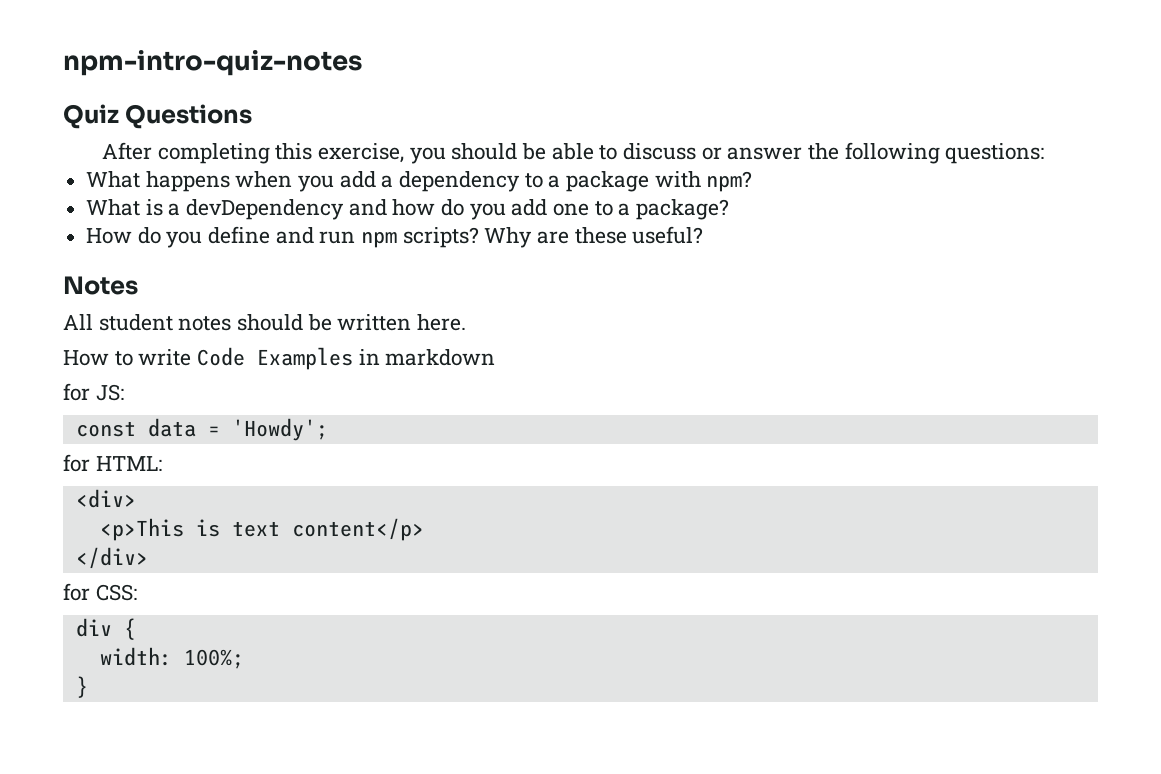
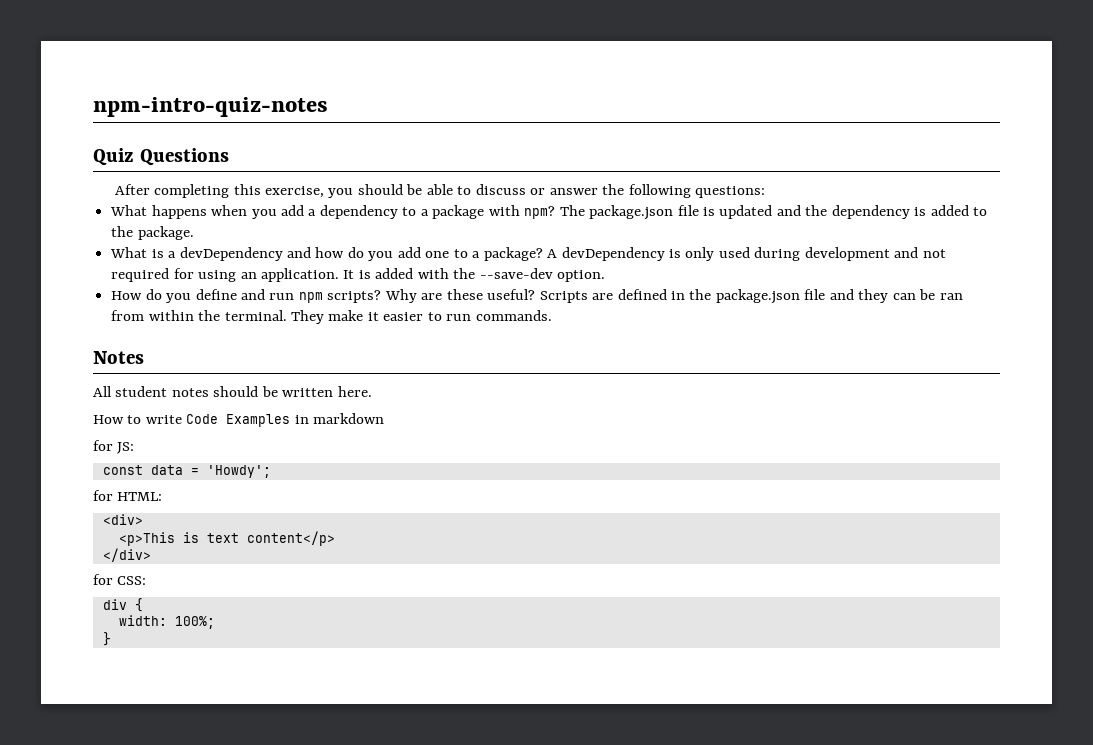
+ The package.json file is updated and the dependency is added to the package.
+ A devDependency is only used during development and not required for using an application. It is added with the --save-dev option.
+ Scripts are defined in the package.json file and they can be ran from within the terminal. They make it easier to run commands.

